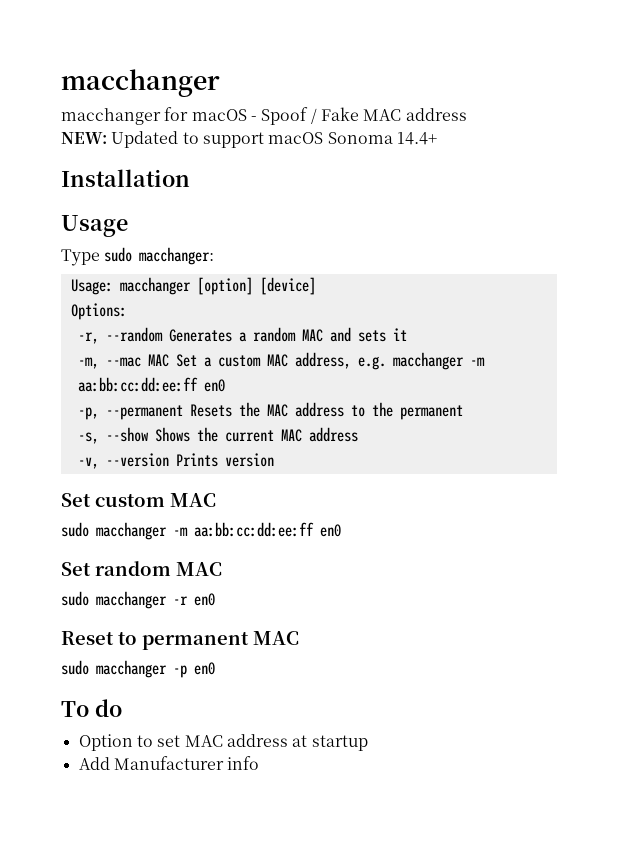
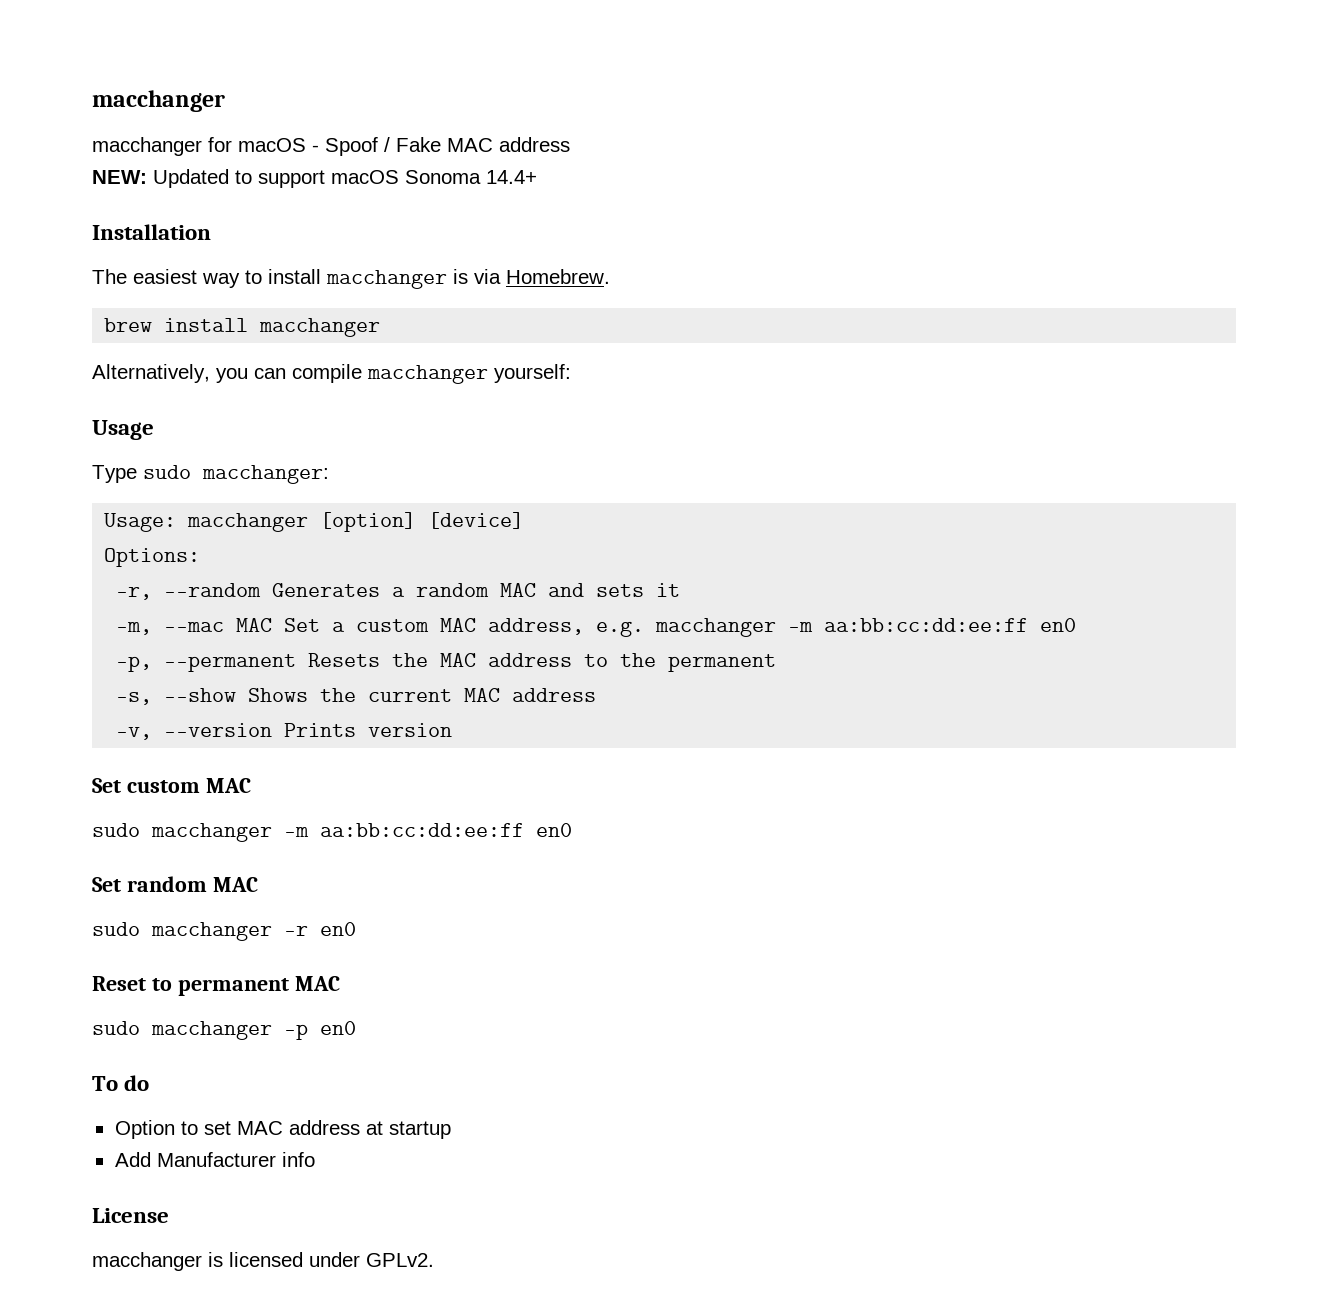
+ The easiest way to install macchanger is via Homebrew.
+ brew install macchanger
+ Alternatively, you can compile macchanger yourself:
+ License
+ macchanger is licensed under GPLv2.

